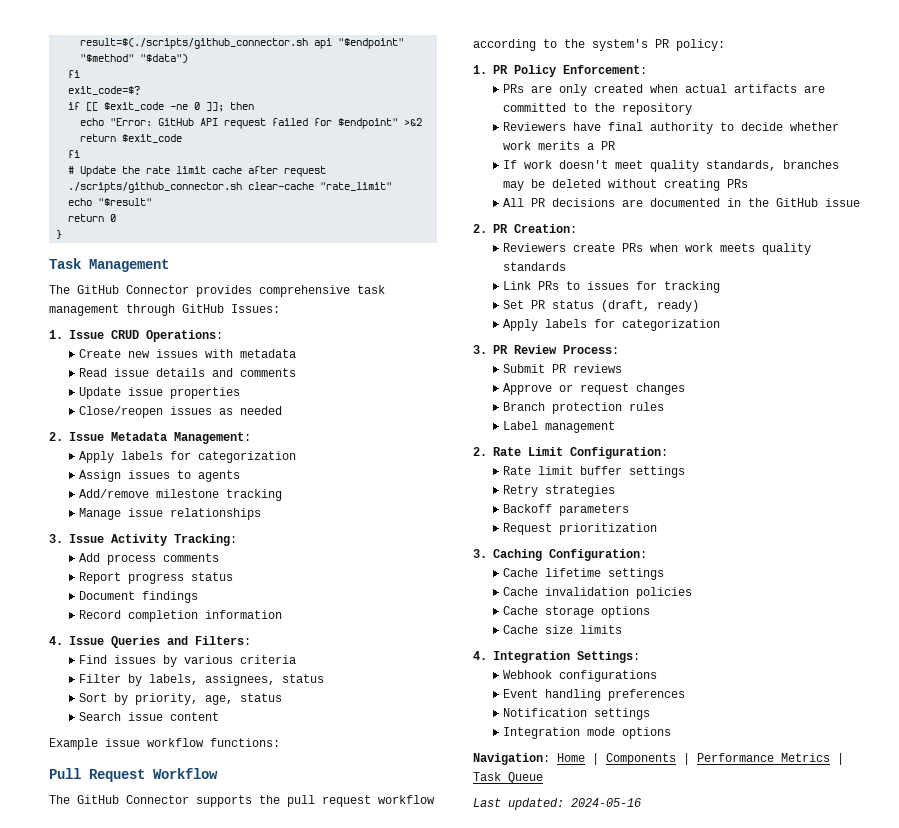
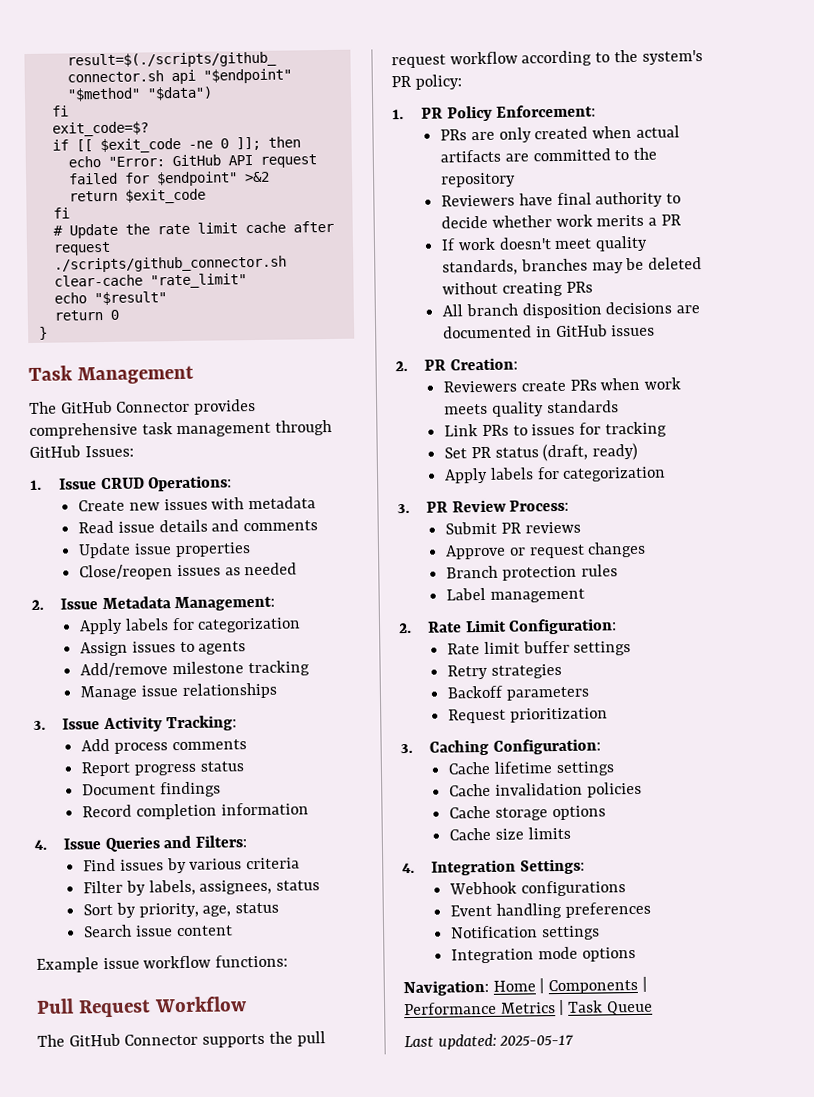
- All PR decisions are documented in the GitHub issue
+ All branch disposition decisions are documented in GitHub issues
- Last updated: 2024-05-16
+ Last updated: 2025-05-17

